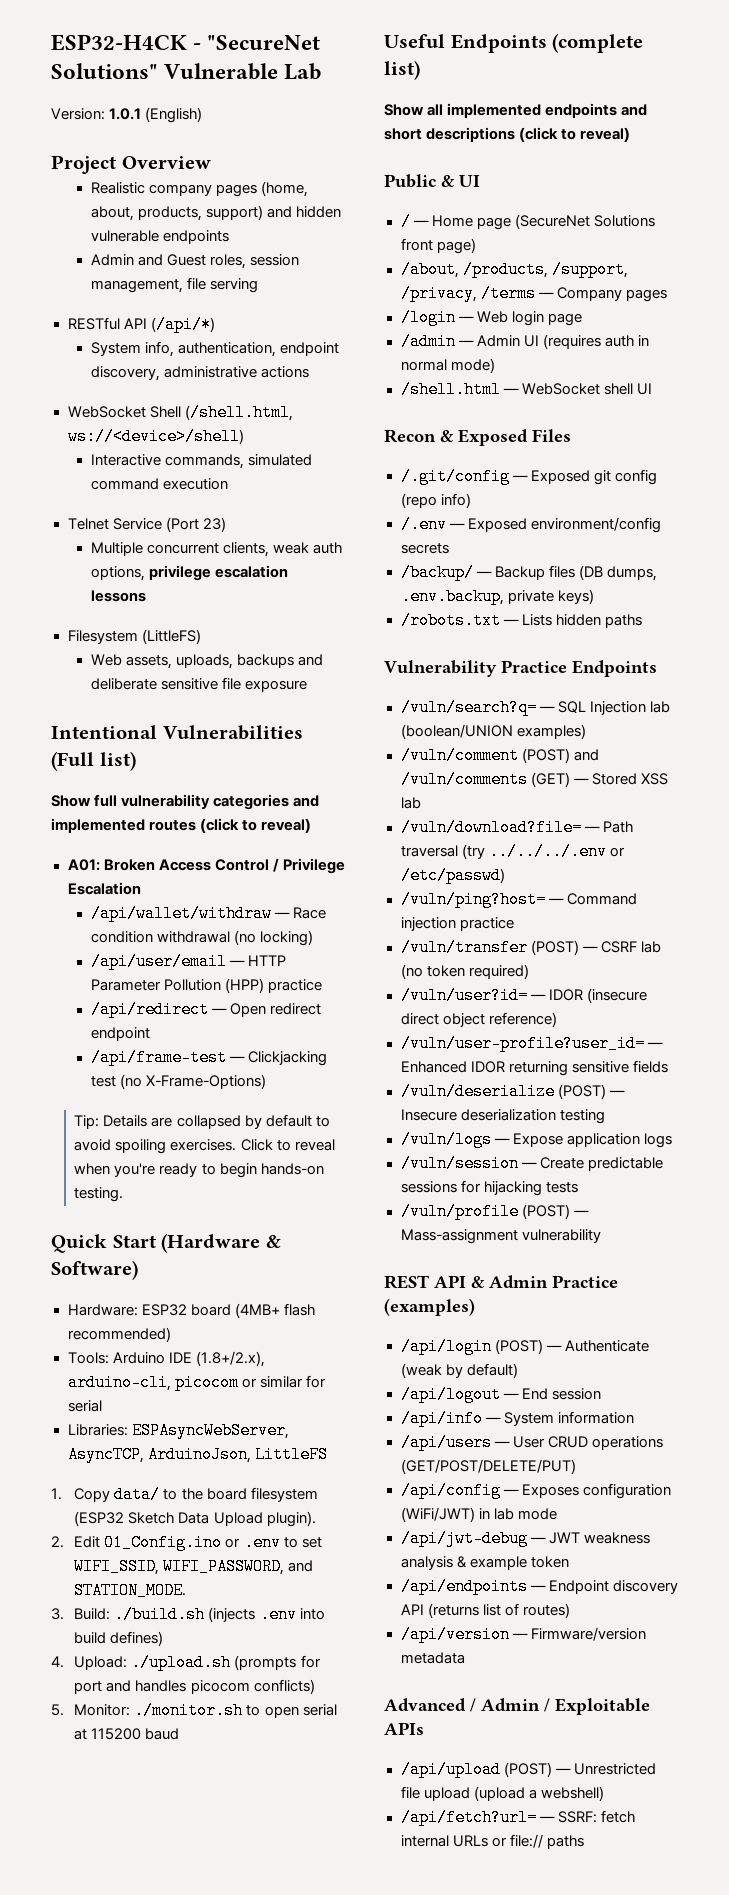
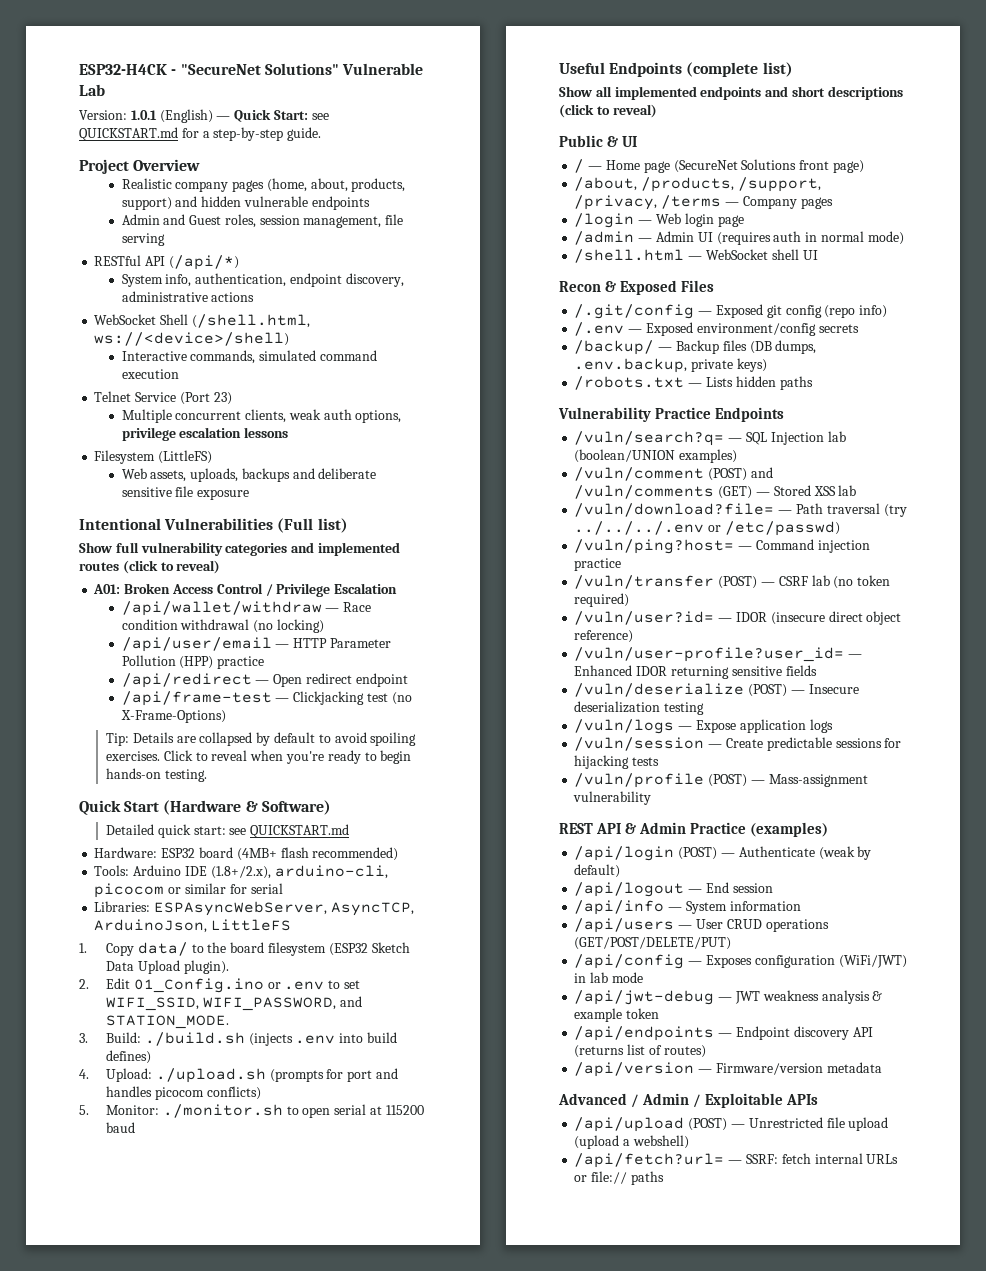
- Version: 1.0.1 (English)
+ Version: 1.0.1 (English) — Quick Start: see QUICKSTART.md for a step-by-step guide.
+ Detailed quick start: see QUICKSTART.md

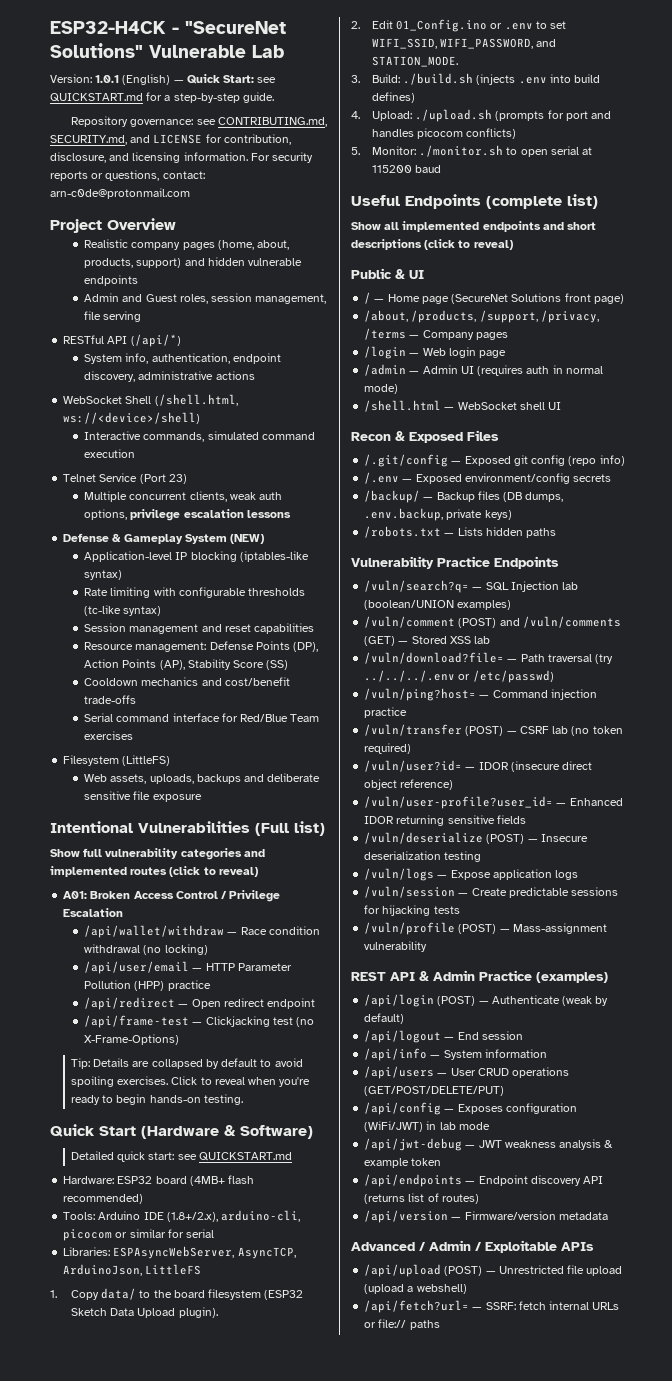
+ Repository governance: see CONTRIBUTING.md, SECURITY.md, and LICENSE for contribution, disclosure, and licensing information. For security reports or questions, contact: arn-c0de@protonmail.com
+ Defense & Gameplay System (NEW)
+ Application-level IP blocking (iptables-like syntax)
+ Rate limiting with configurable thresholds (tc-like syntax)
+ Session management and reset capabilities
+ Resource management: Defense Points (DP), Action Points (AP), Stability Score (SS)
+ Cooldown mechanics and cost/benefit trade-offs
+ Serial command interface for Red/Blue Team exercises

